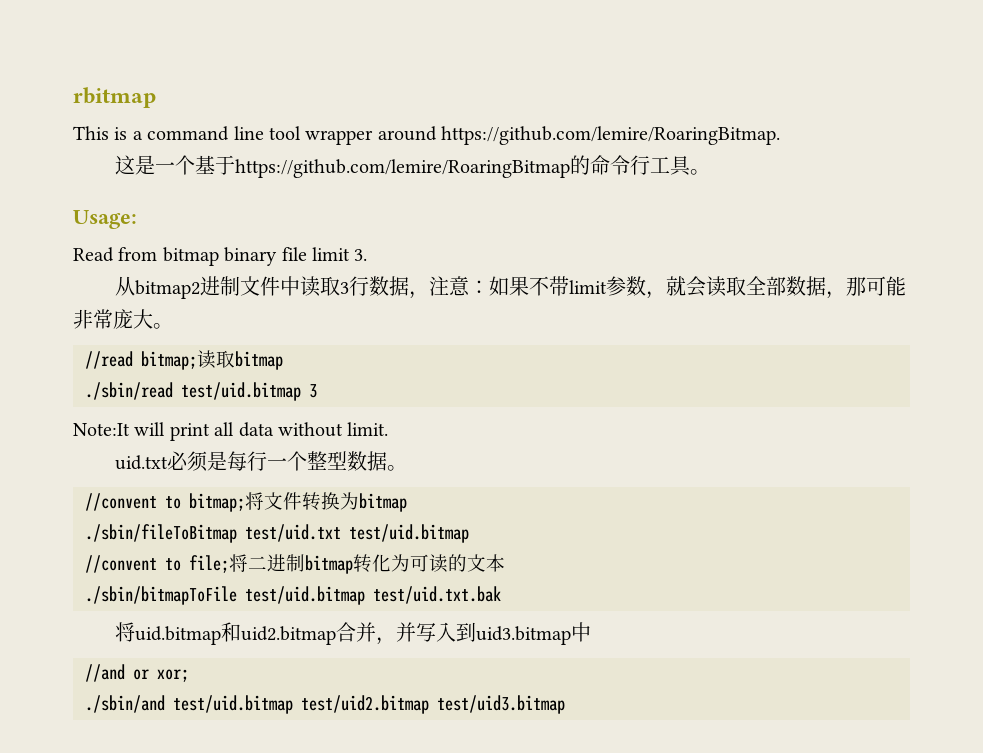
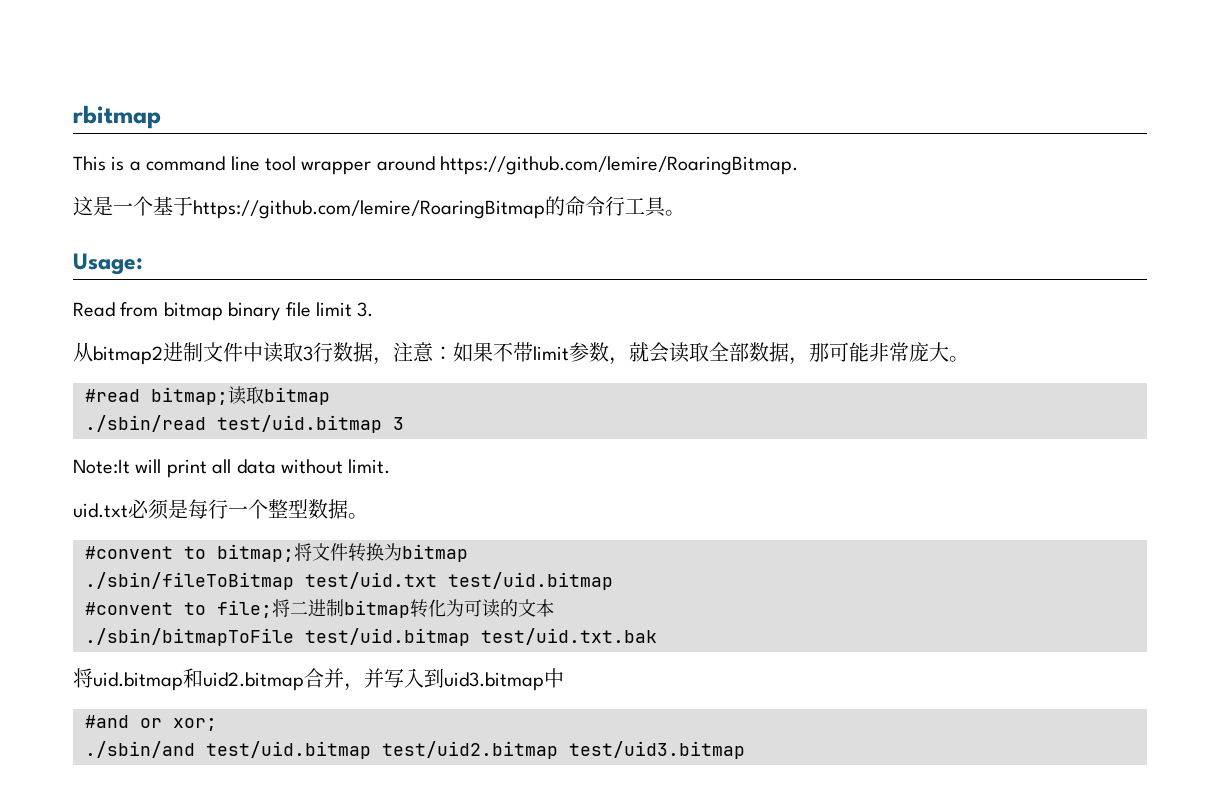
- //read bitmap;读取bitmap
+ #read bitmap;读取bitmap
- //convent to bitmap;将文件转换为bitmap
+ #convent to bitmap;将文件转换为bitmap
- //convent to file;将二进制bitmap转化为可读的文本
+ #convent to file;将二进制bitmap转化为可读的文本
- //and or xor;
+ #and or xor;

